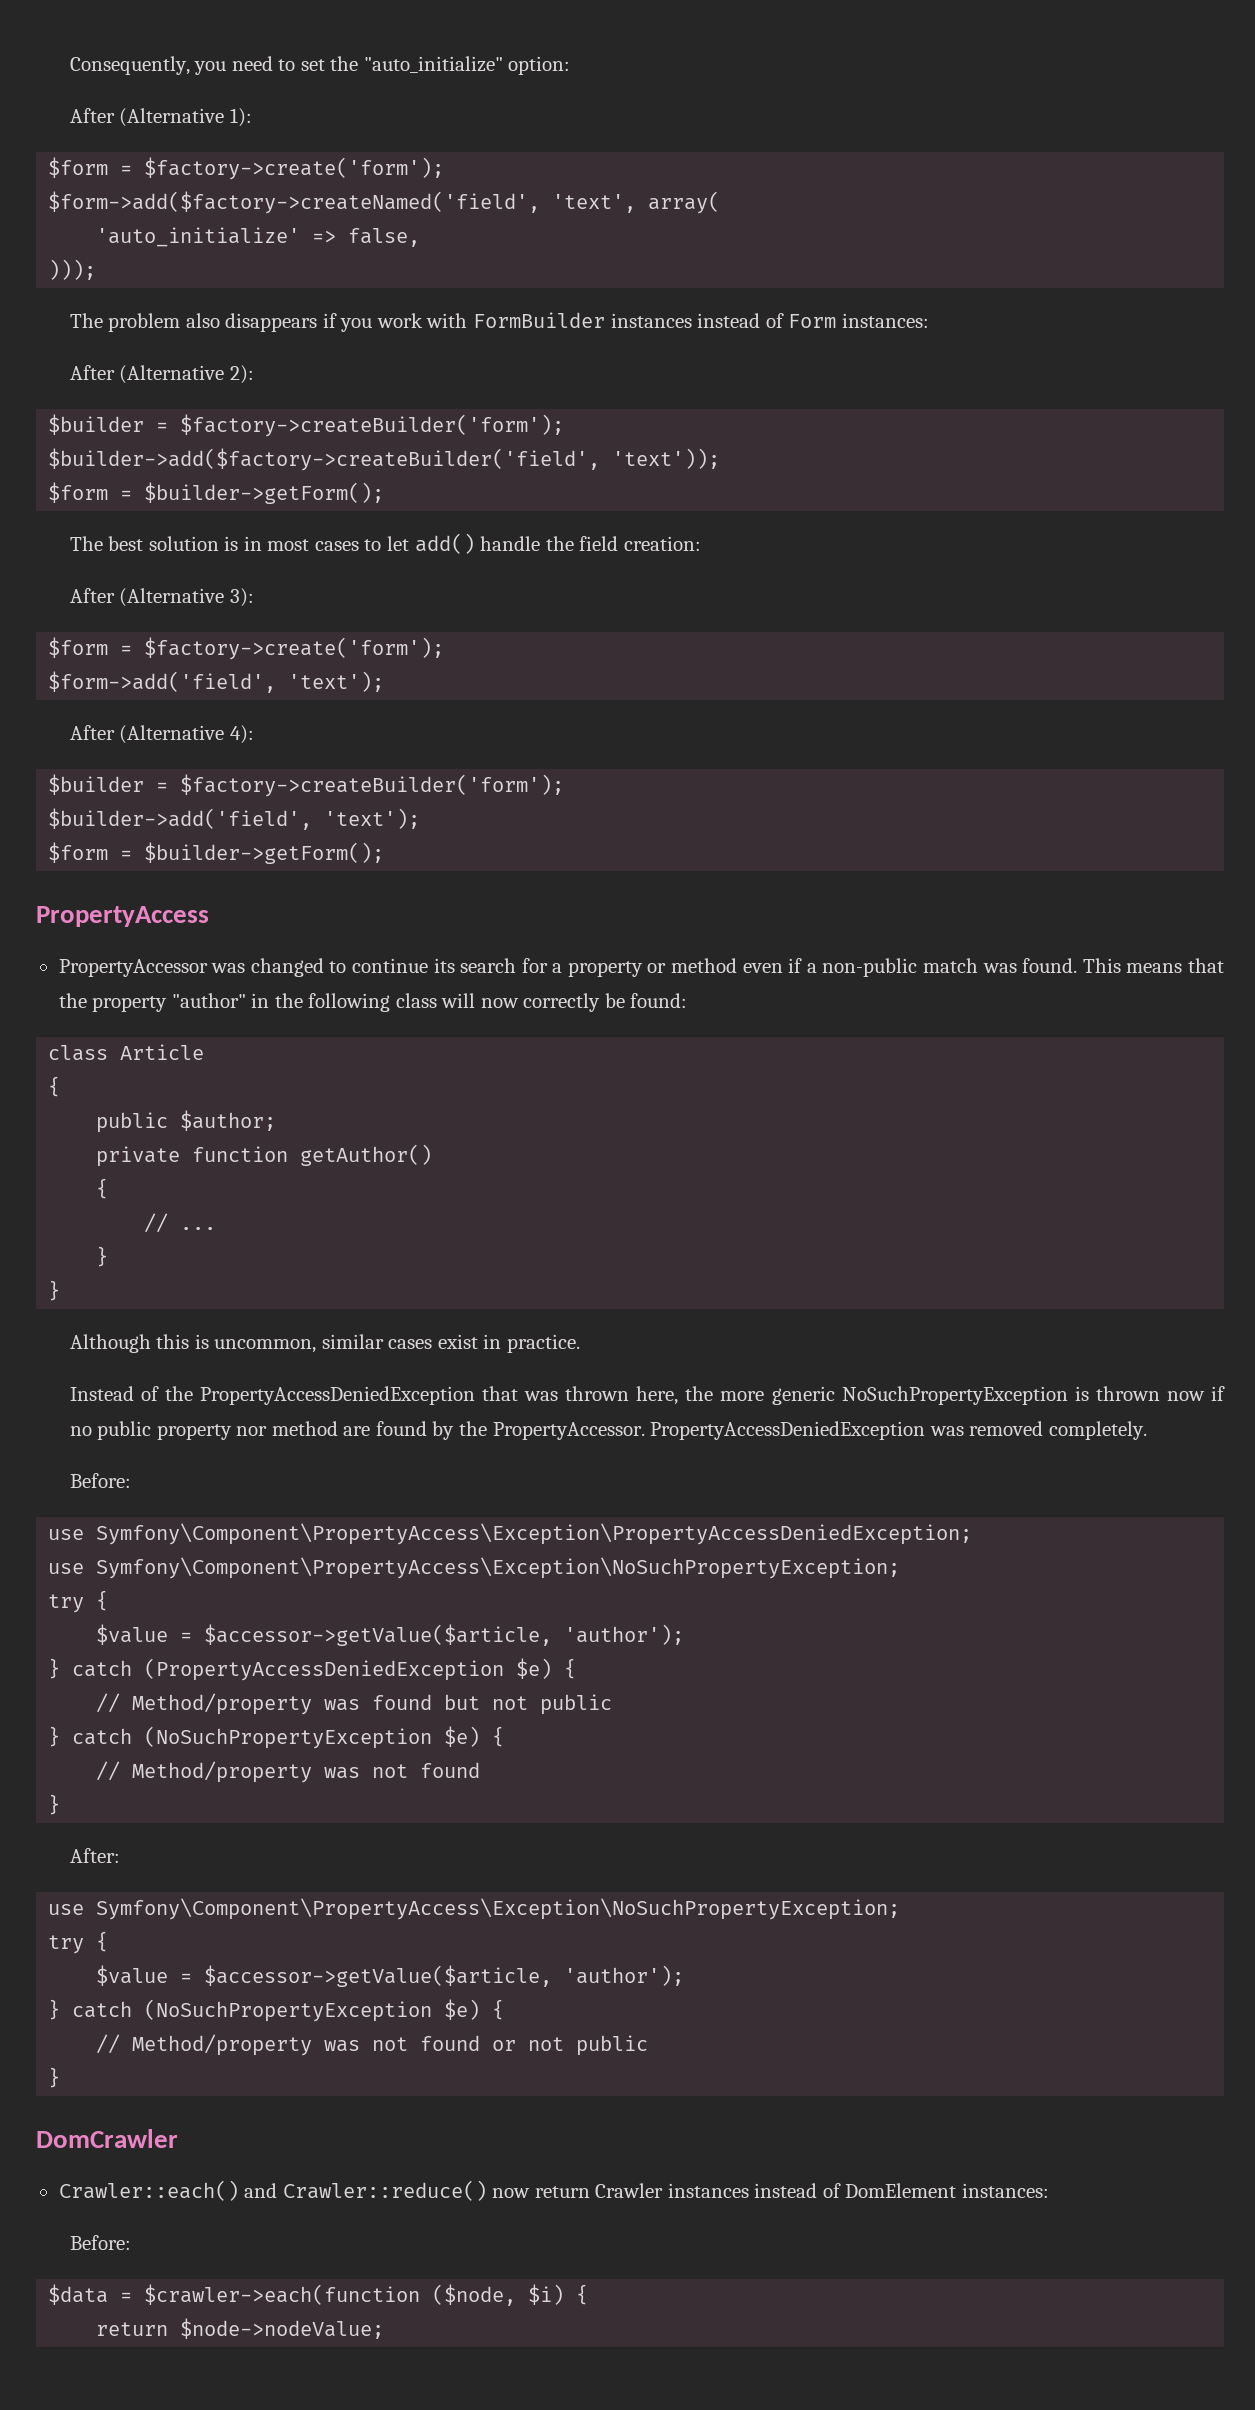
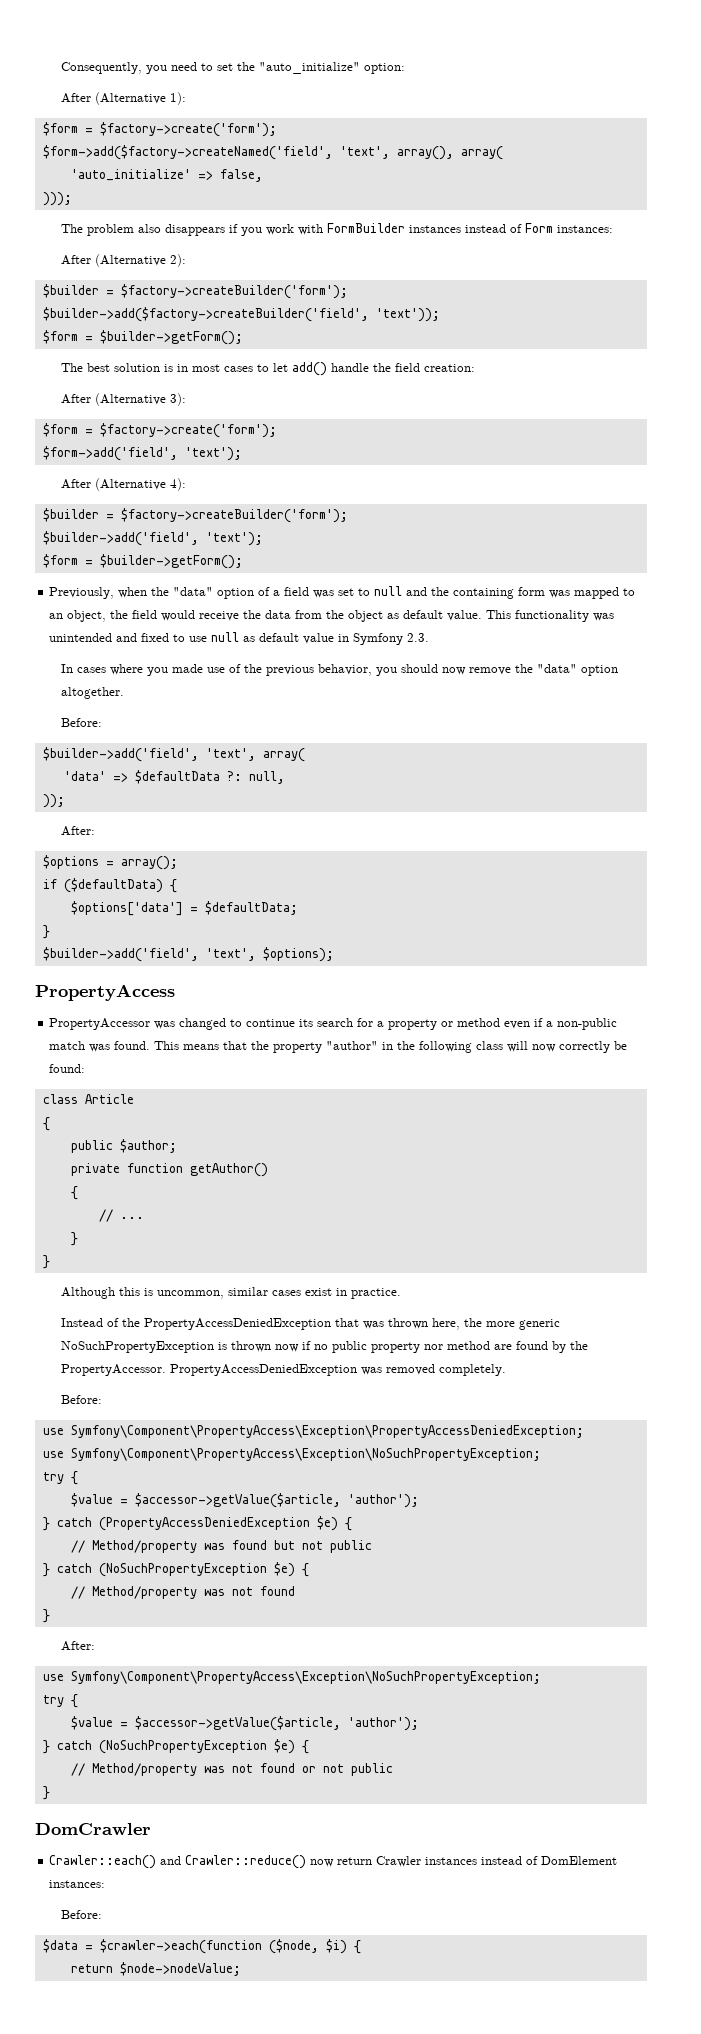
- $form->add($factory->createNamed('field', 'text', array(
+ $form->add($factory->createNamed('field', 'text', array(), array(
+ Previously, when the "data" option of a field was set to null and the containing form was mapped to an object, the field would receive the data from the object as default value. This functionality was unintended and fixed to use null as default value in Symfony 2.3.
+ In cases where you made use of the previous behavior, you should now remove the "data" option altogether.
+ Before:
+ $builder->add('field', 'text', array(
+ 'data' => $defaultData ?: null,
+ ));
+ After:
+ $options = array();
+ if ($defaultData) {
+ $options['data'] = $defaultData;
+ }
+ $builder->add('field', 'text', $options);

